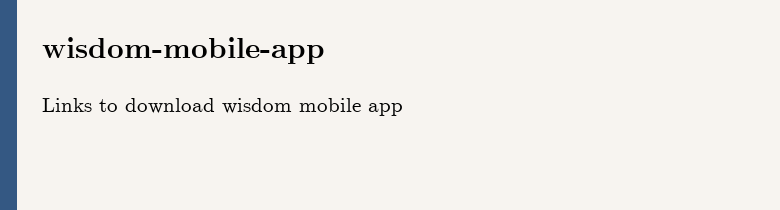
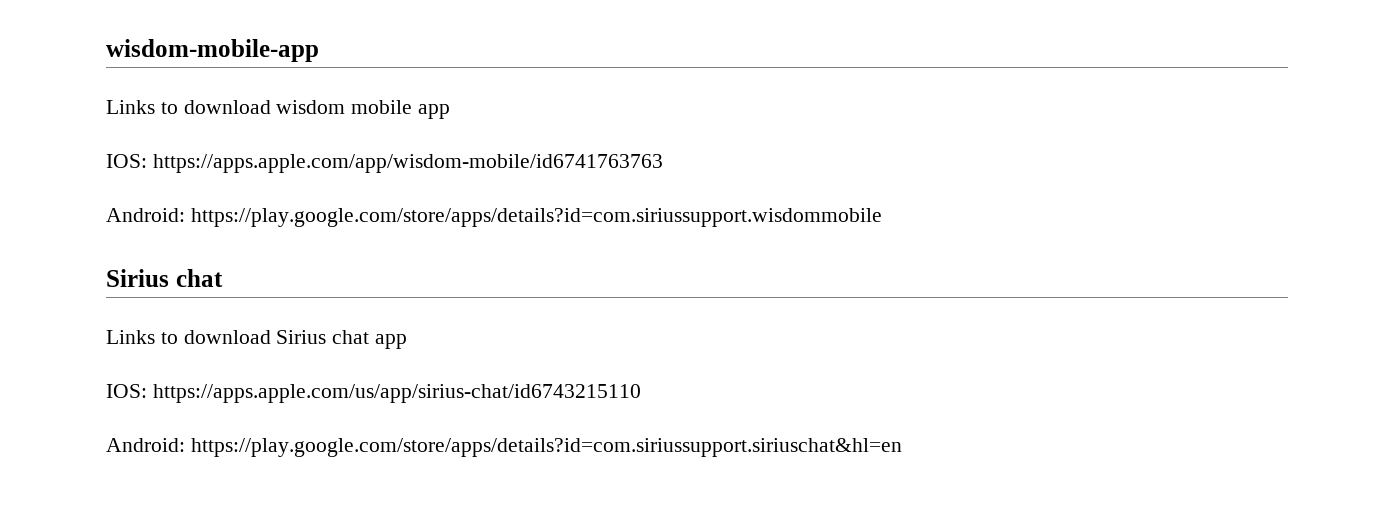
+ IOS: https://apps.apple.com/app/wisdom-mobile/id6741763763
+ Android: https://play.google.com/store/apps/details?id=com.siriussupport.wisdommobile
+ Sirius chat
+ Links to download Sirius chat app
+ IOS: https://apps.apple.com/us/app/sirius-chat/id6743215110
+ Android: https://play.google.com/store/apps/details?id=com.siriussupport.siriuschat&hl=en

